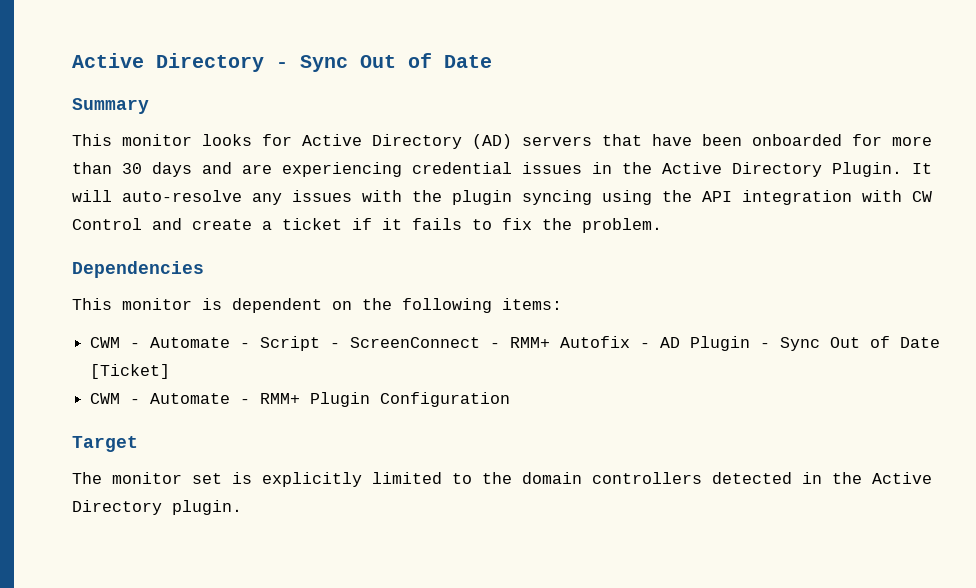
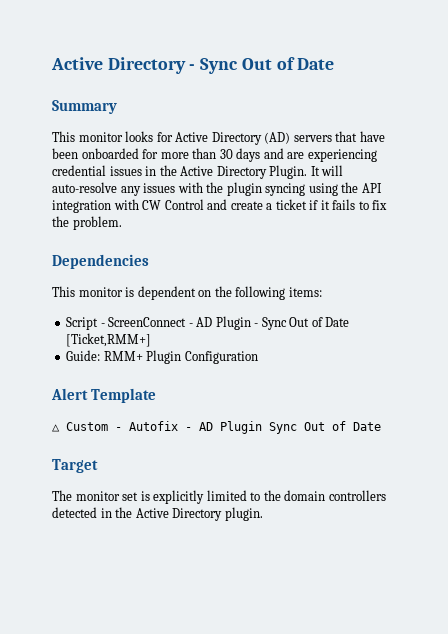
- CWM - Automate - Script - ScreenConnect - RMM+ Autofix - AD Plugin - Sync Out of Date [Ticket]
- CWM - Automate - RMM+ Plugin Configuration
+ Script - ScreenConnect - AD Plugin - Sync Out of Date [Ticket,RMM+]
+ Guide: RMM+ Plugin Configuration
+ Alert Template
+ △ Custom - Autofix - AD Plugin Sync Out of Date

